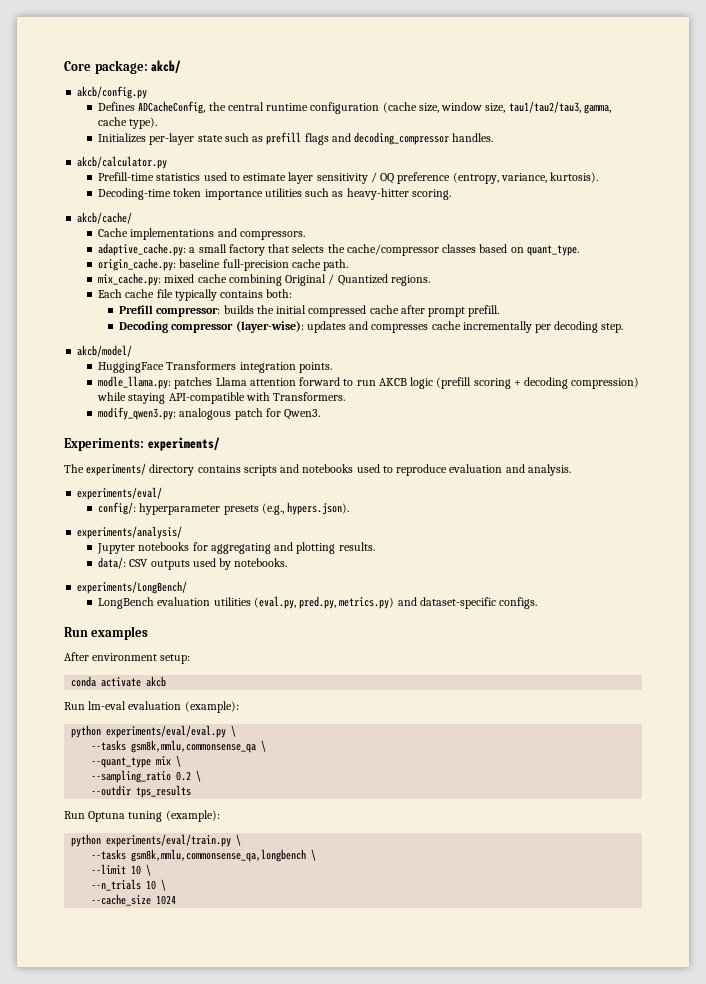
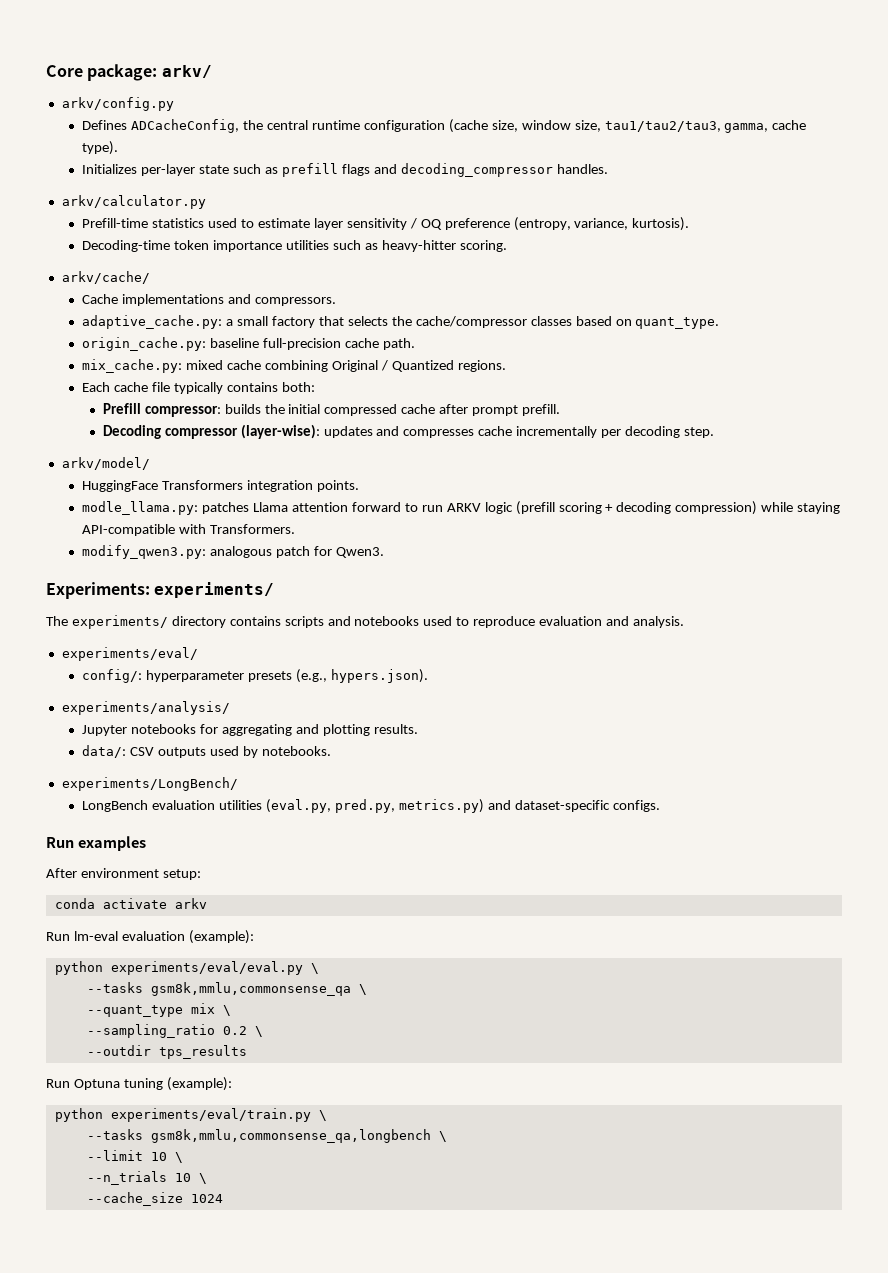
- Core package: akcb/
- akcb/config.py
+ Core package: arkv/
+ arkv/config.py
- akcb/calculator.py
+ arkv/calculator.py
- akcb/cache/
+ arkv/cache/
- akcb/model/
+ arkv/model/
- modle_llama.py: patches Llama attention forward to run AKCB logic (prefill scoring + decoding compression) while staying API-compatible with Transformers.
+ modle_llama.py: patches Llama attention forward to run ARKV logic (prefill scoring + decoding compression) while staying API-compatible with Transformers.
- conda activate akcb
+ conda activate arkv

